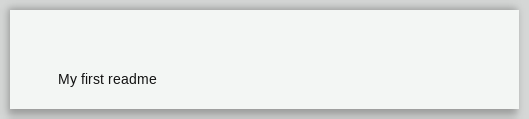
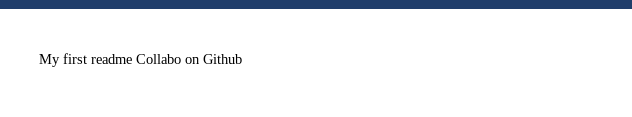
- My first readme
+ My first readme Collabo on Github

